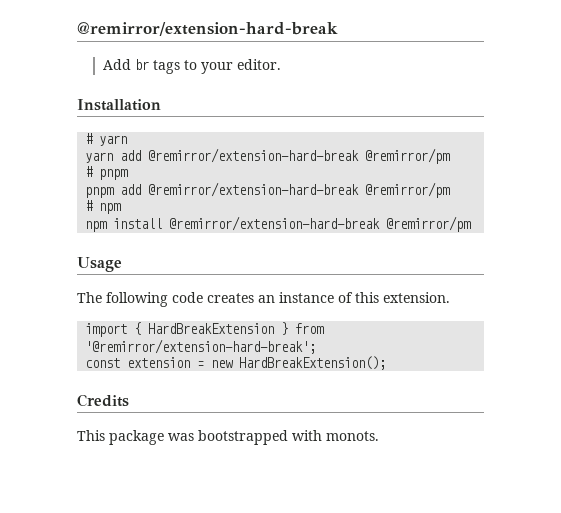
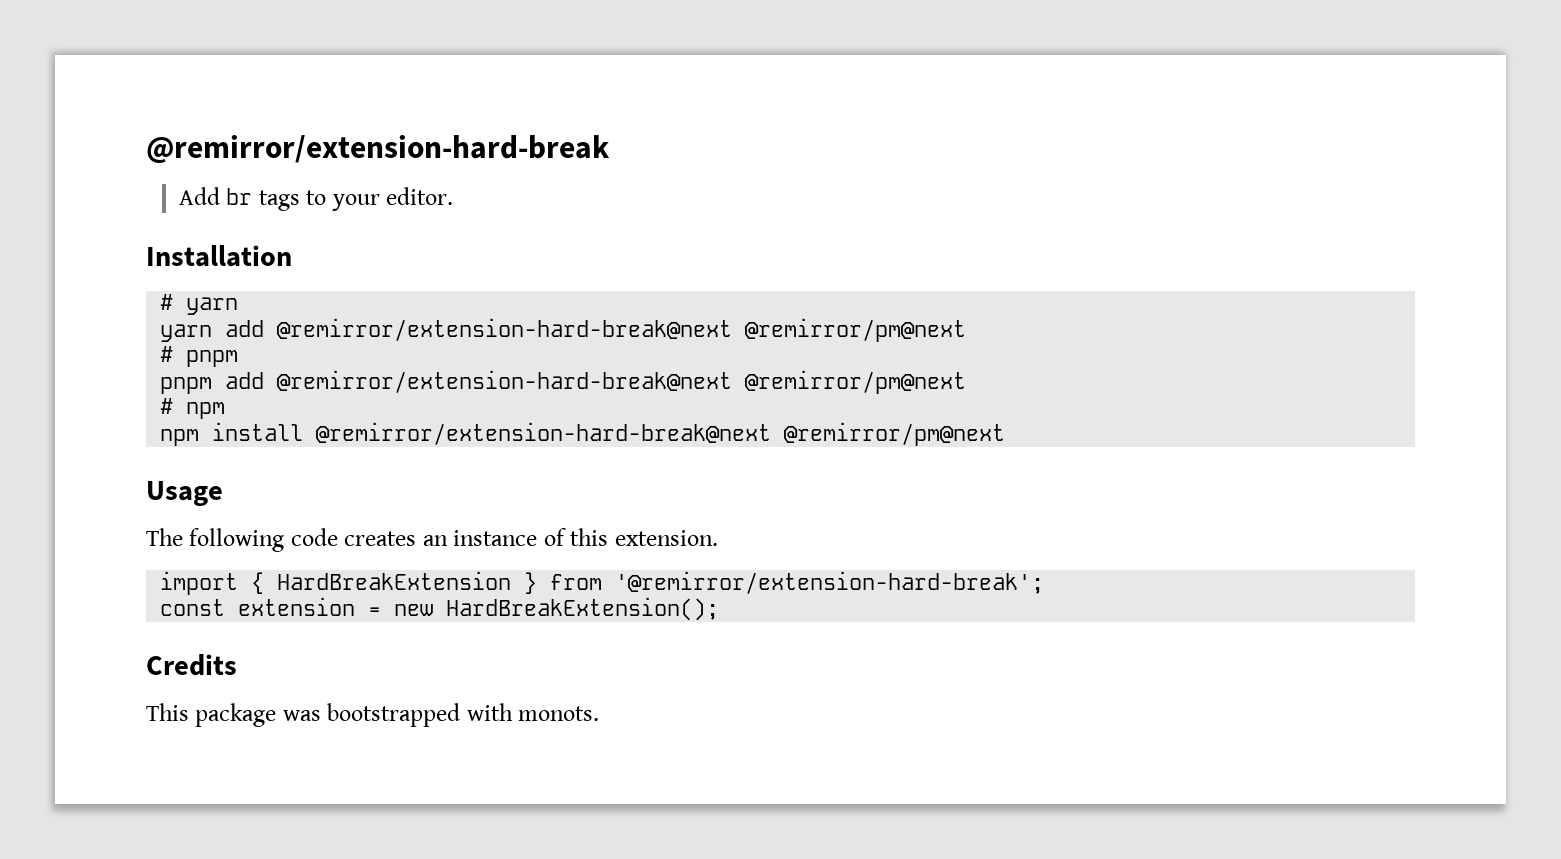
- yarn add @remirror/extension-hard-break @remirror/pm
+ yarn add @remirror/extension-hard-break@next @remirror/pm@next
- pnpm add @remirror/extension-hard-break @remirror/pm
+ pnpm add @remirror/extension-hard-break@next @remirror/pm@next
- npm install @remirror/extension-hard-break @remirror/pm
+ npm install @remirror/extension-hard-break@next @remirror/pm@next

